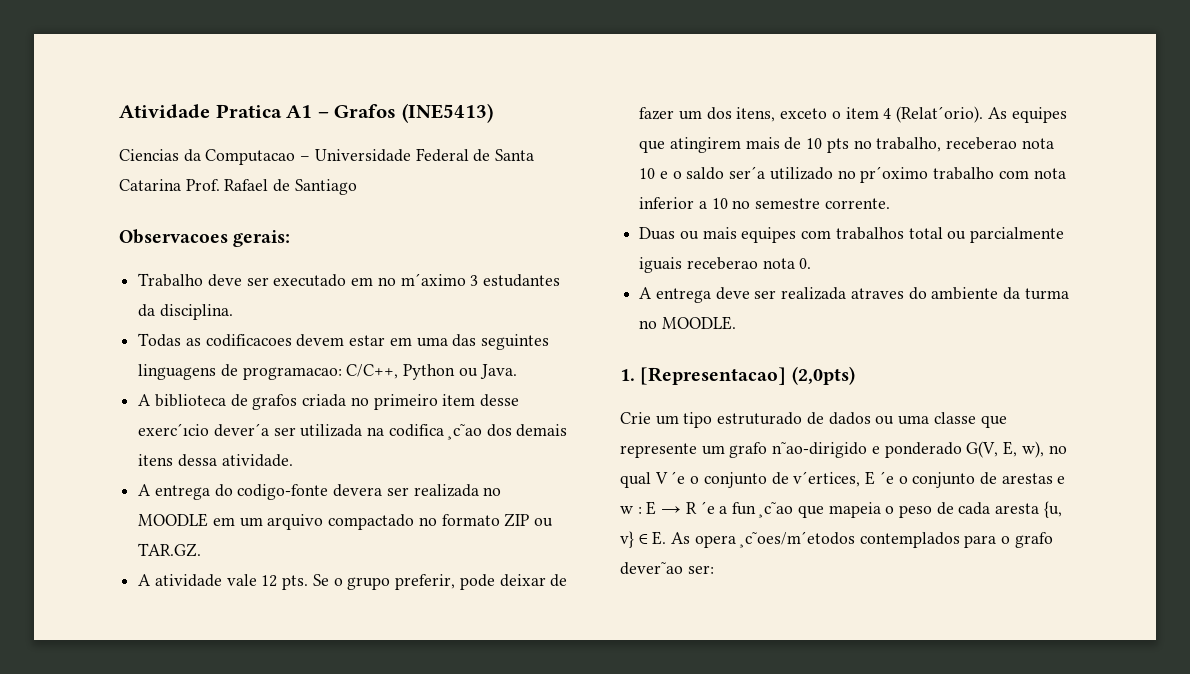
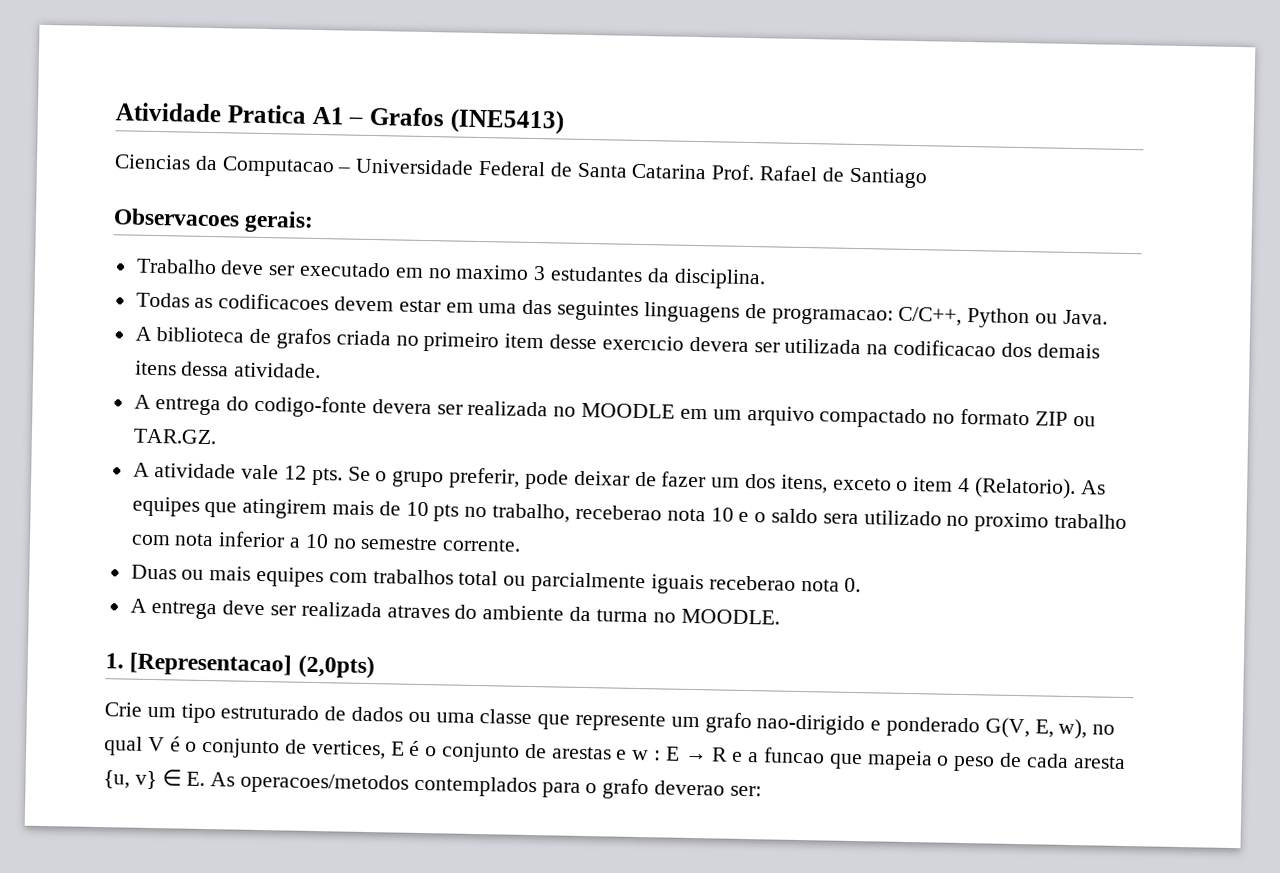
- Trabalho deve ser executado em no m´aximo 3 estudantes da disciplina.
+ Trabalho deve ser executado em no maximo 3 estudantes da disciplina.
- A biblioteca de grafos criada no primeiro item desse exerc´ıcio dever´a ser utilizada na codifica¸c˜ao dos demais itens dessa atividade.
+ A biblioteca de grafos criada no primeiro item desse exercıcio devera ser utilizada na codificacao dos demais itens dessa atividade.
- Se o grupo preferir, pode deixar de fazer um dos itens, exceto o item 4 (Relat´orio).
+ Se o grupo preferir, pode deixar de fazer um dos itens, exceto o item 4 (Relatorio).
- As equipes que atingirem mais de 10 pts no trabalho, receberao nota 10 e o saldo ser´a utilizado no pr´oximo trabalho com nota inferior a 10 no semestre corrente.
+ As equipes que atingirem mais de 10 pts no trabalho, receberao nota 10 e o saldo sera utilizado no proximo trabalho com nota inferior a 10 no semestre corrente.
- Crie um tipo estruturado de dados ou uma classe que represente um grafo n˜ao-dirigido e ponderado G(V, E, w), no qual V ´e o conjunto de v´ertices, E ´e o conjunto de arestas e w : E → R ´e a fun¸c˜ao que mapeia o peso de cada aresta {u, v} ∈ E. As opera¸c˜oes/m´etodos contemplados para o grafo dever˜ao ser:
+ Crie um tipo estruturado de dados ou uma classe que represente um grafo nao-dirigido e ponderado G(V, E, w), no qual V é o conjunto de vertices, E é o conjunto de arestas e w : E → R e a funcao que mapeia o peso de cada aresta {u, v} ∈ E. As operacoes/metodos contemplados para o grafo deverao ser:

